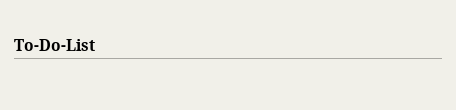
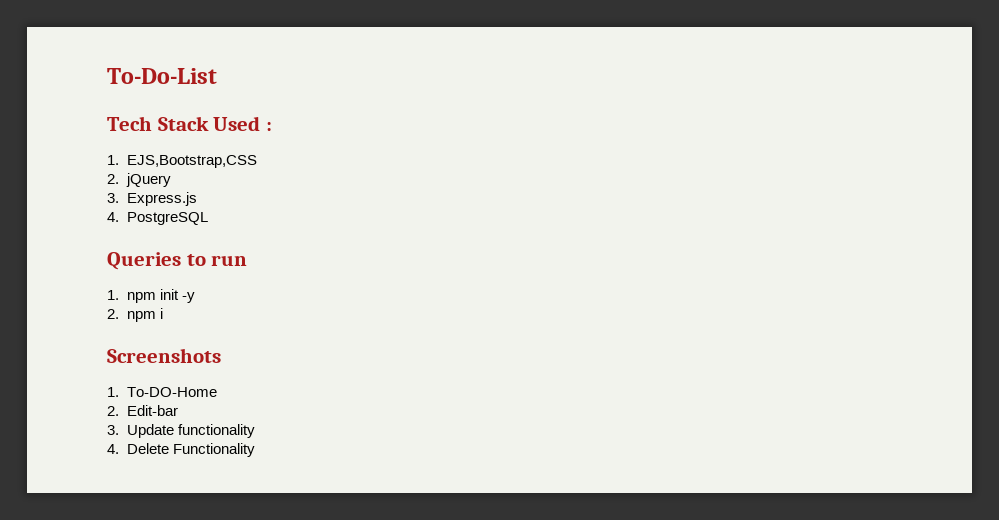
+ Tech Stack Used :
+ 1. EJS,Bootstrap,CSS
+ 2. jQuery
+ 3. Express.js
+ 4. PostgreSQL
+ Queries to run
+ 1. npm init -y
+ 2. npm i
+ Screenshots
+ 1. To-DO-Home
+ 2. Edit-bar
+ 3. Update functionality
+ 4. Delete Functionality

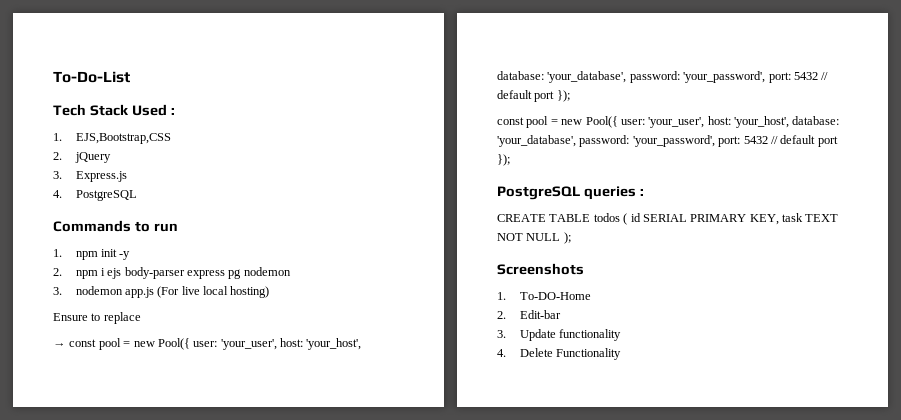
- Queries to run
+ Commands to run
- 2. npm i
+ 2. npm i ejs body-parser express pg nodemon
+ 3. nodemon app.js (For live local hosting)
+ Ensure to replace
+ → const pool = new Pool({ user: 'your_user', host: 'your_host', database: 'your_database', password: 'your_password', port: 5432 // default port });
+ const pool = new Pool({ user: 'your_user', host: 'your_host', database: 'your_database', password: 'your_password', port: 5432 // default port });
+ PostgreSQL queries :
+ CREATE TABLE todos ( id SERIAL PRIMARY KEY, task TEXT NOT NULL );

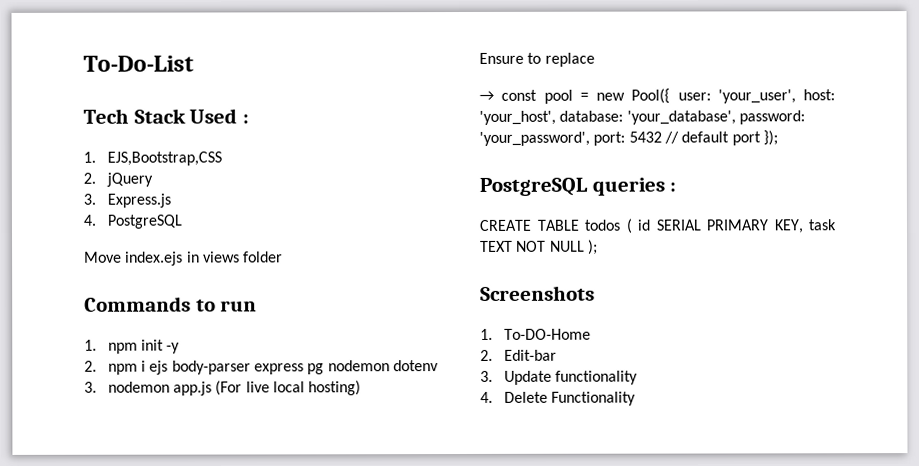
+ Move index.ejs in views folder
- 2. npm i ejs body-parser express pg nodemon
+ 2. npm i ejs body-parser express pg nodemon dotenv
  → const pool = new Pool({ user: 'your_user', host: 'your_host', database: 'your_database', password: 'your_password', port: 5432 // default port });
- const pool = new Pool({ user: 'your_user', host: 'your_host', database: 'your_database', password: 'your_password', port: 5432 // default port });

